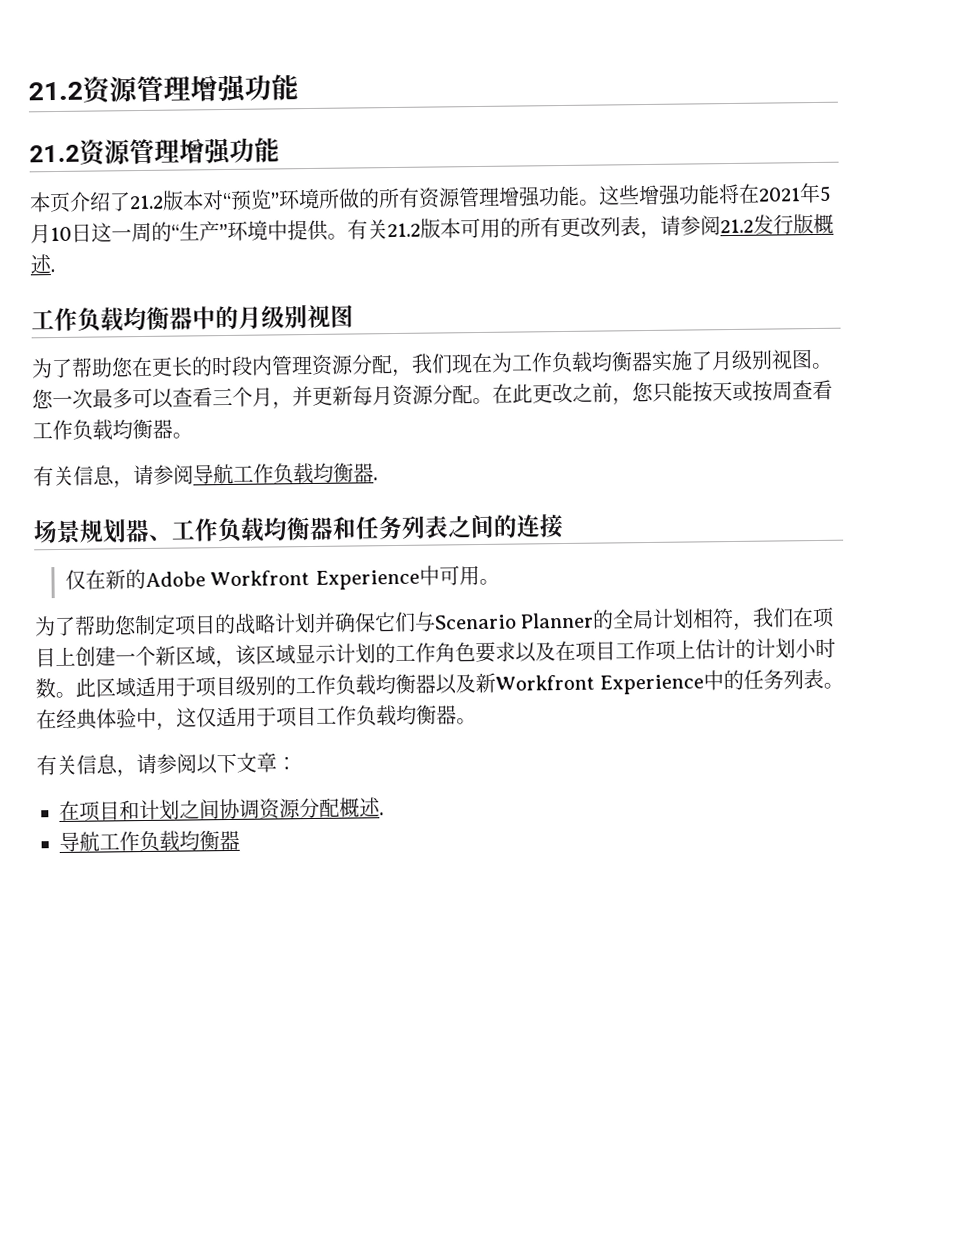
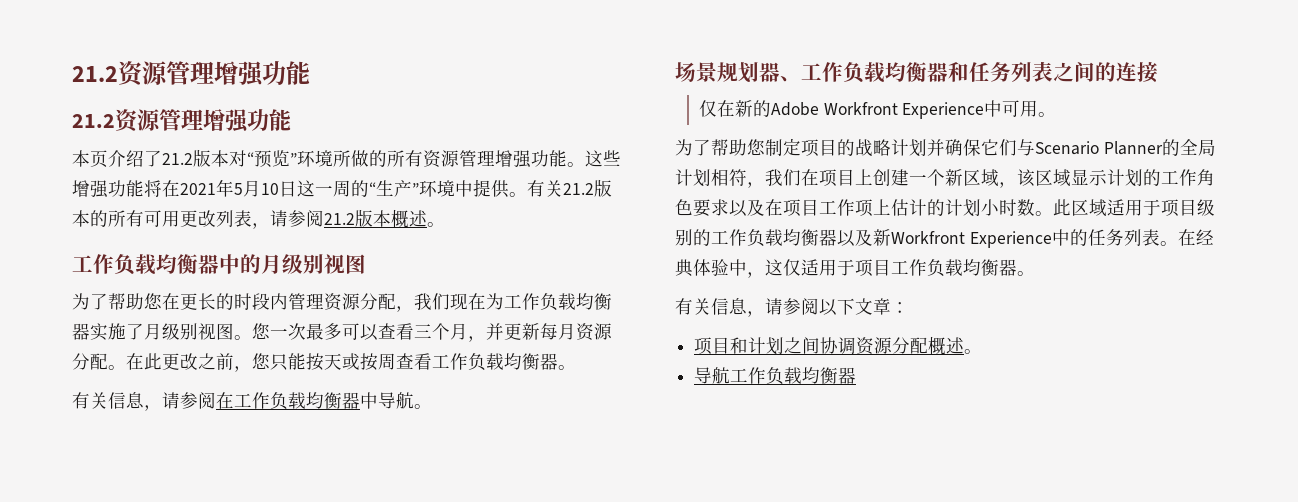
- 有关21.2版本可用的所有更改列表，请参阅21.2发行版概述.
+ 有关21.2版本的所有可用更改列表，请参阅21.2版本概述。
- 有关信息，请参阅导航工作负载均衡器.
+ 有关信息，请参阅在工作负载均衡器中导航。
- 在项目和计划之间协调资源分配概述.
+ 项目和计划之间协调资源分配概述。

